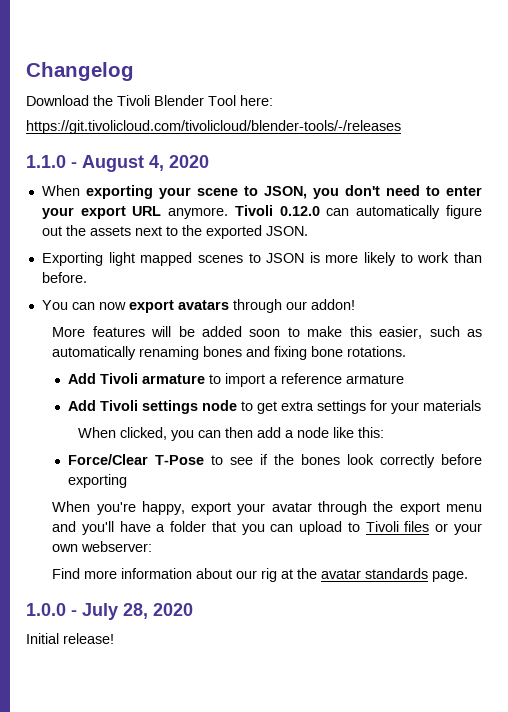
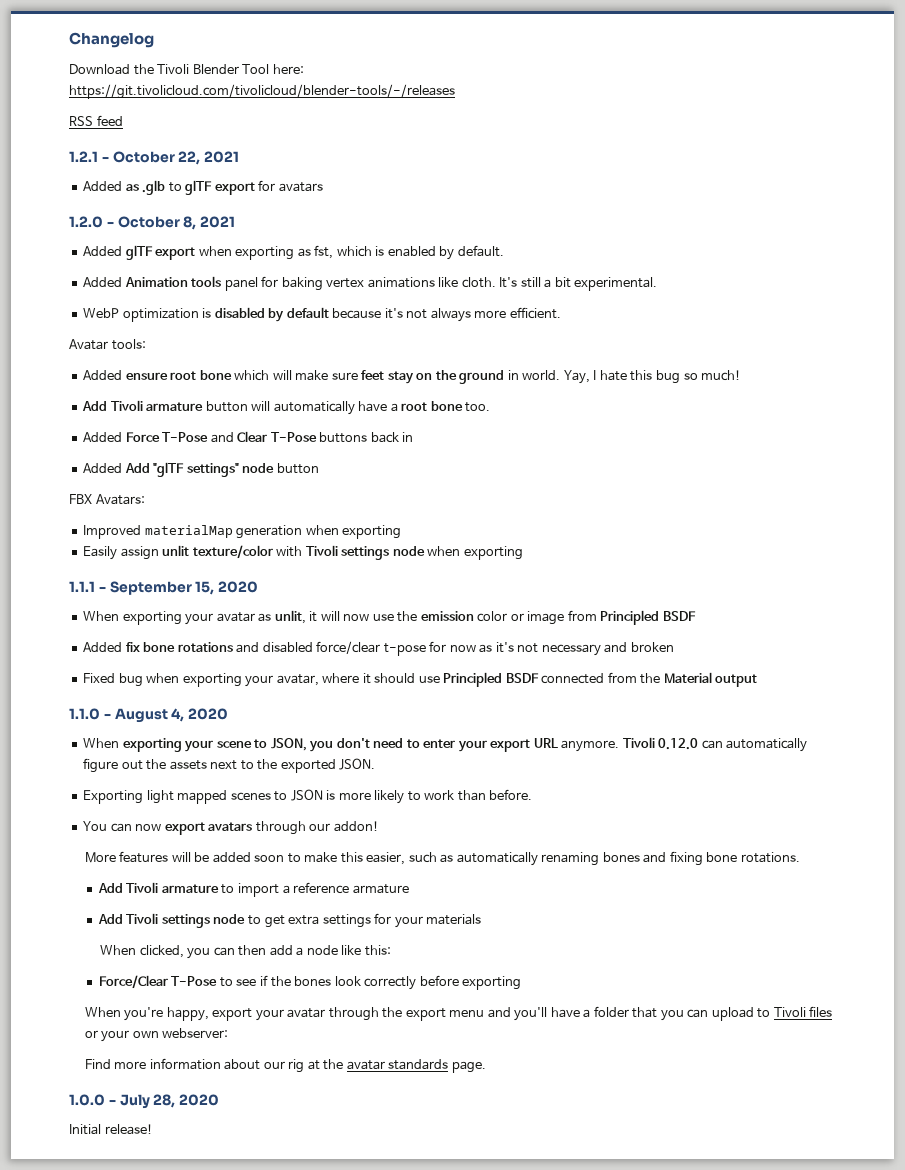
+ RSS feed
+ 1.2.1 - October 22, 2021
+ Added as .glb to glTF export for avatars
+ 1.2.0 - October 8, 2021
+ Added glTF export when exporting as fst, which is enabled by default.
+ Added Animation tools panel for baking vertex animations like cloth. It's still a bit experimental.
+ WebP optimization is disabled by default because it's not always more efficient.
+ Avatar tools:
+ Added ensure root bone which will make sure feet stay on the ground in world. Yay, I hate this bug so much!
+ Add Tivoli armature button will automatically have a root bone too.
+ Added Force T-Pose and Clear T-Pose buttons back in
+ Added Add "glTF settings" node button
+ FBX Avatars:
+ Improved materialMap generation when exporting
+ Easily assign unlit texture/color with Tivoli settings node when exporting
+ 1.1.1 - September 15, 2020
+ When exporting your avatar as unlit, it will now use the emission color or image from Principled BSDF
+ Added fix bone rotations and disabled force/clear t-pose for now as it's not necessary and broken
+ Fixed bug when exporting your avatar, where it should use Principled BSDF connected from the Material output

